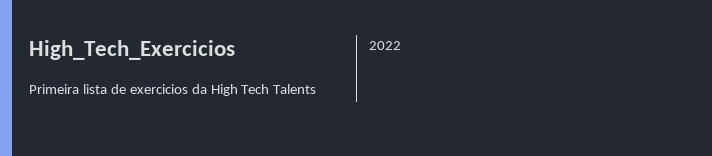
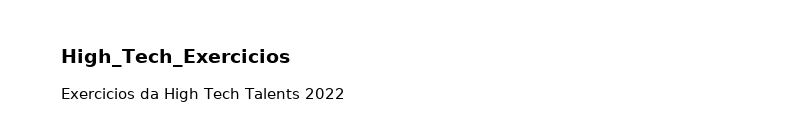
- Primeira lista de exercicios da High Tech Talents 2022
+ Exercicios da High Tech Talents 2022

